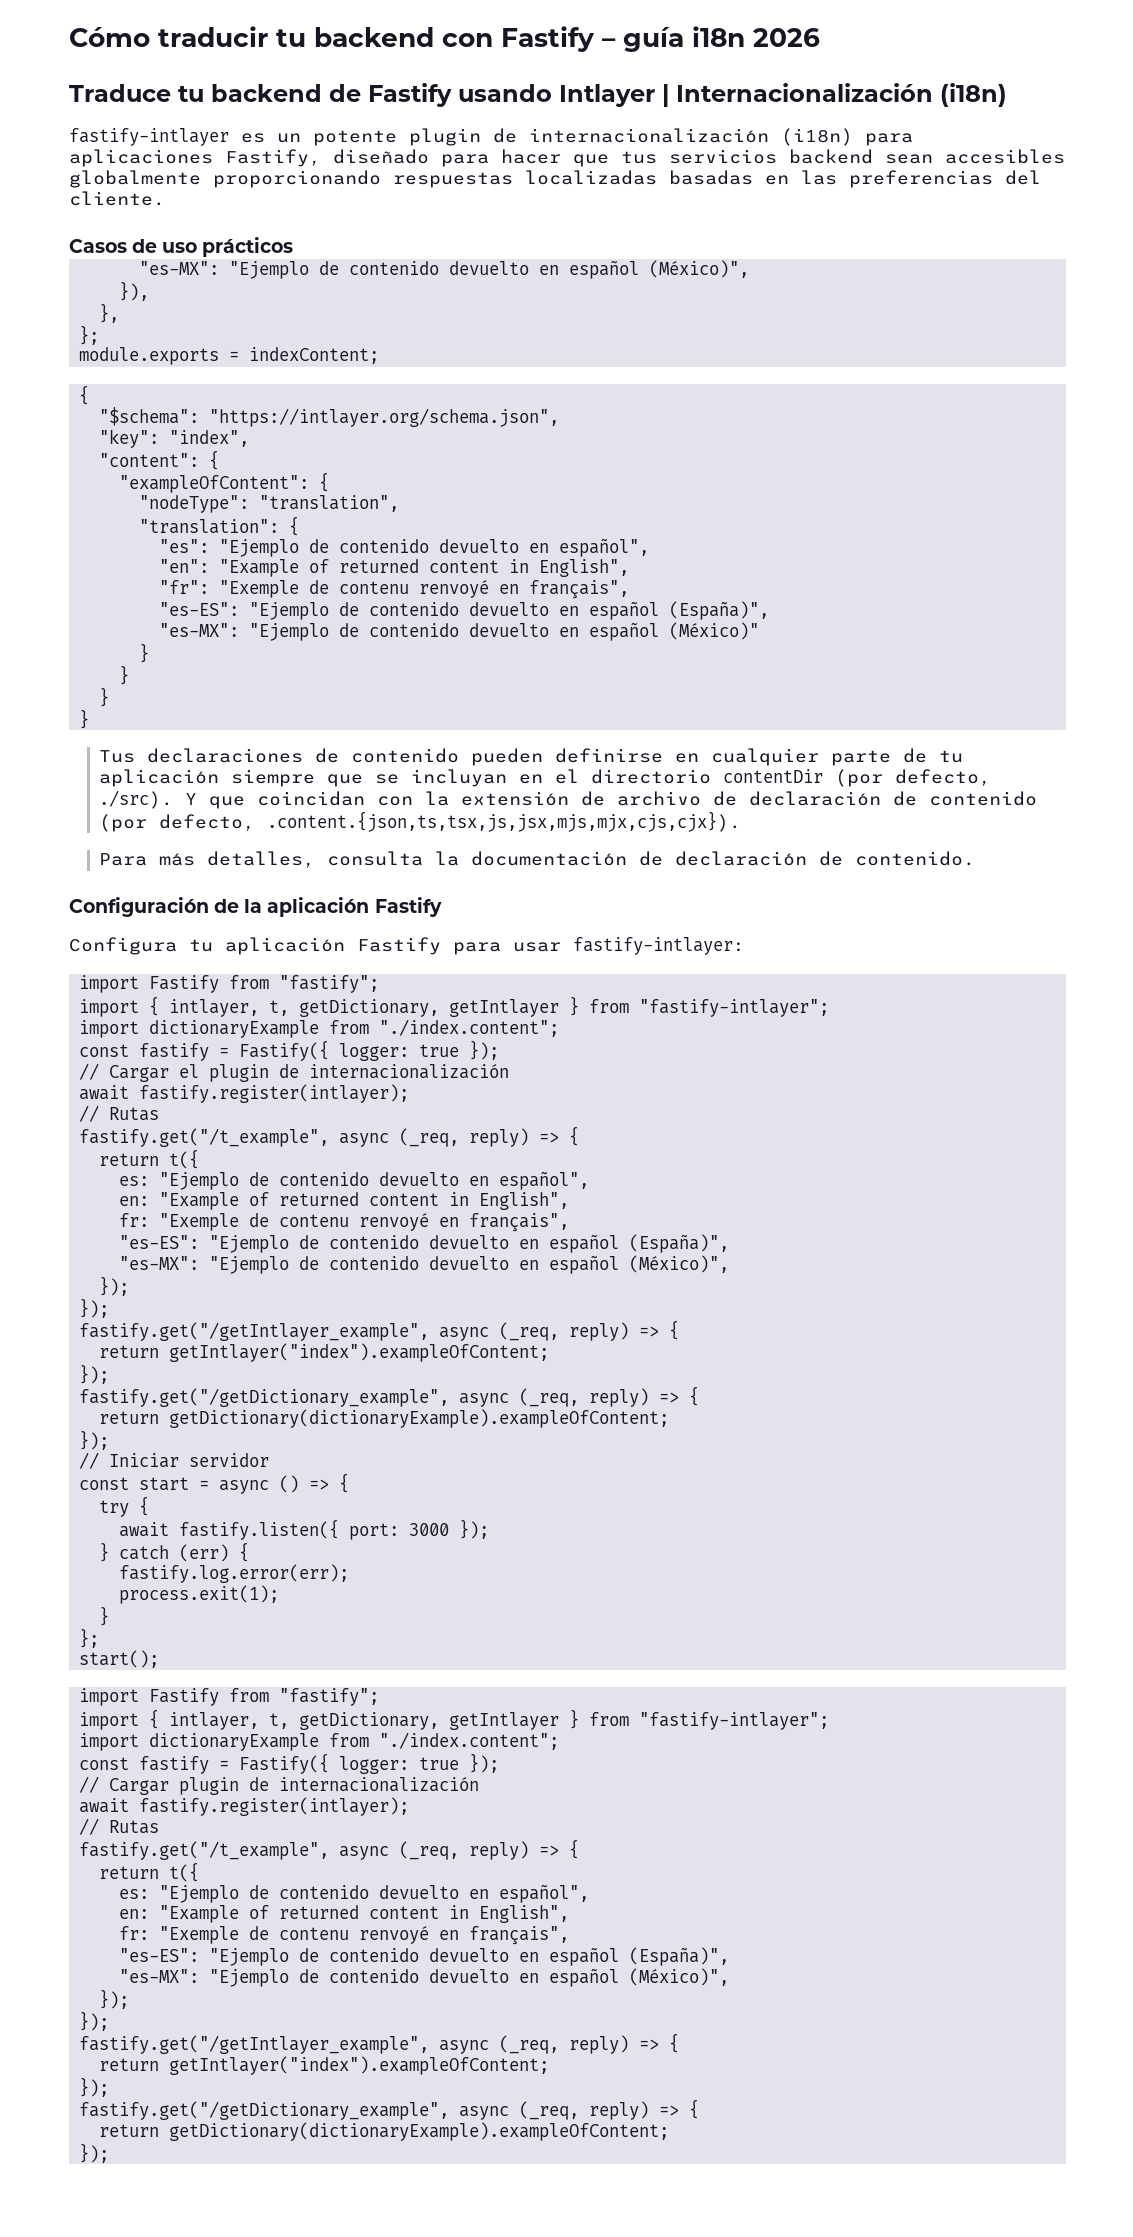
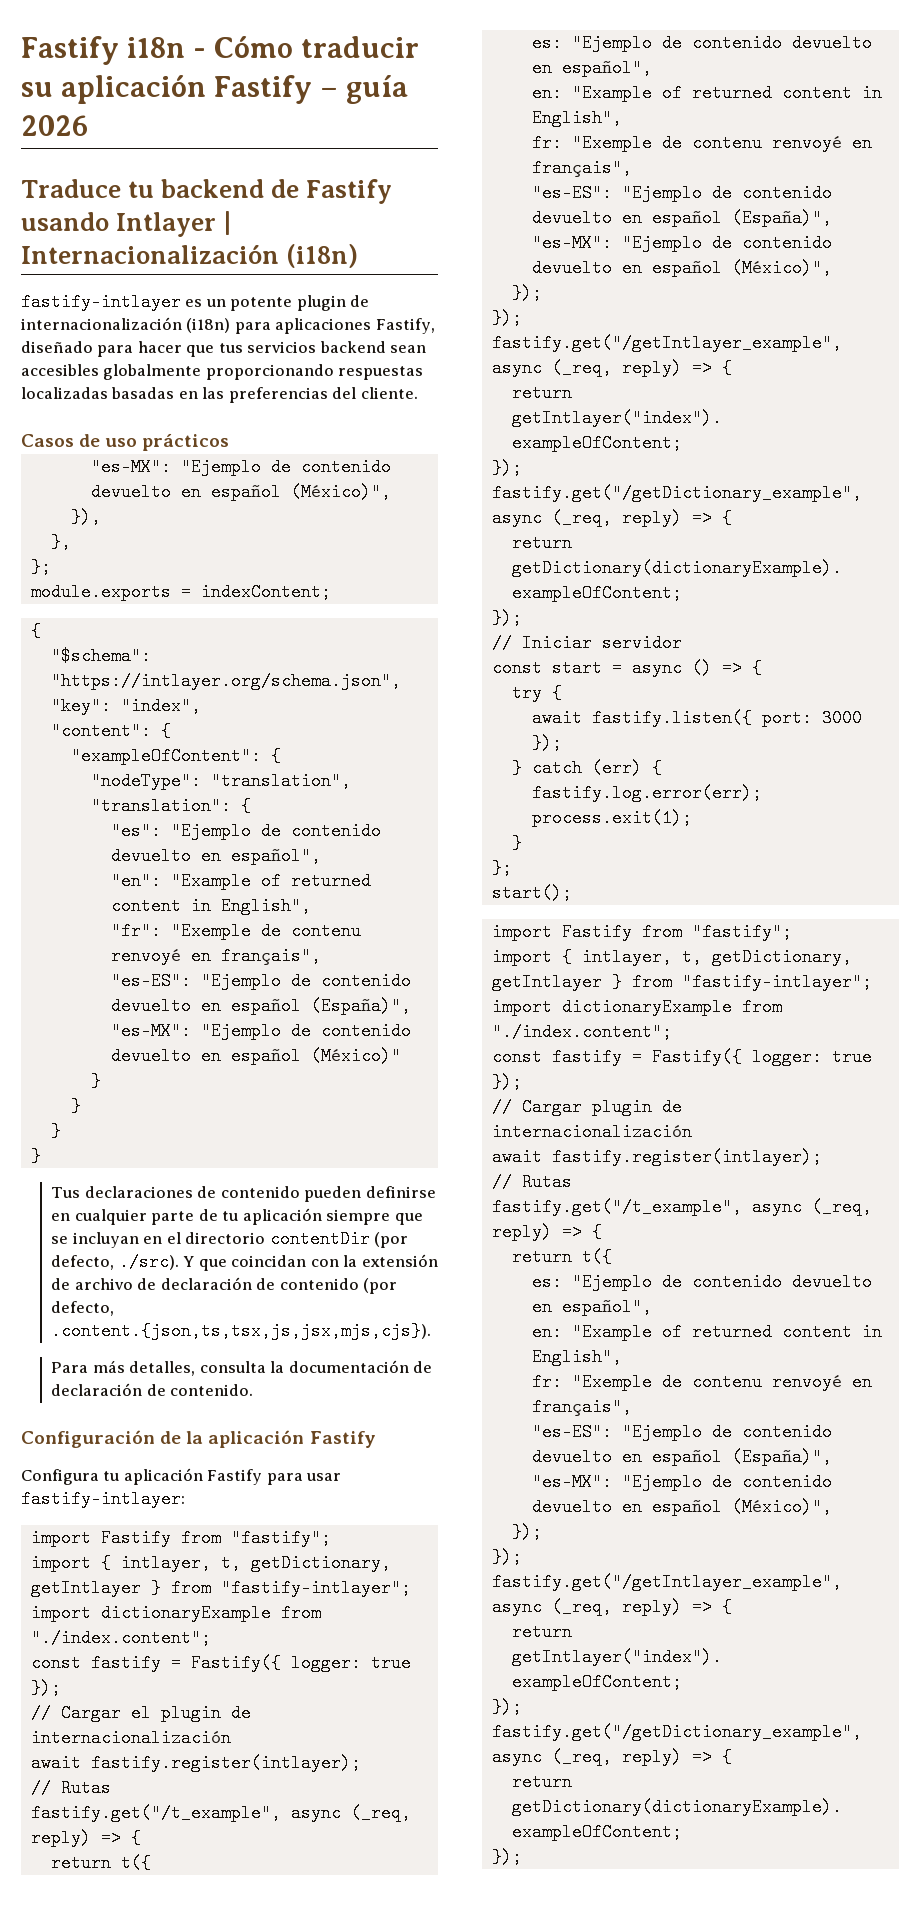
- Cómo traducir tu backend con Fastify – guía i18n 2026
+ Fastify i18n - Cómo traducir su aplicación Fastify – guía 2026
- Tus declaraciones de contenido pueden definirse en cualquier parte de tu aplicación siempre que se incluyan en el directorio contentDir (por defecto, ./src). Y que coincidan con la extensión de archivo de declaración de contenido (por defecto, .content.{json,ts,tsx,js,jsx,mjs,mjx,cjs,cjx}).
+ Tus declaraciones de contenido pueden definirse en cualquier parte de tu aplicación siempre que se incluyan en el directorio contentDir (por defecto, ./src). Y que coincidan con la extensión de archivo de declaración de contenido (por defecto, .content.{json,ts,tsx,js,jsx,mjs,cjs}).

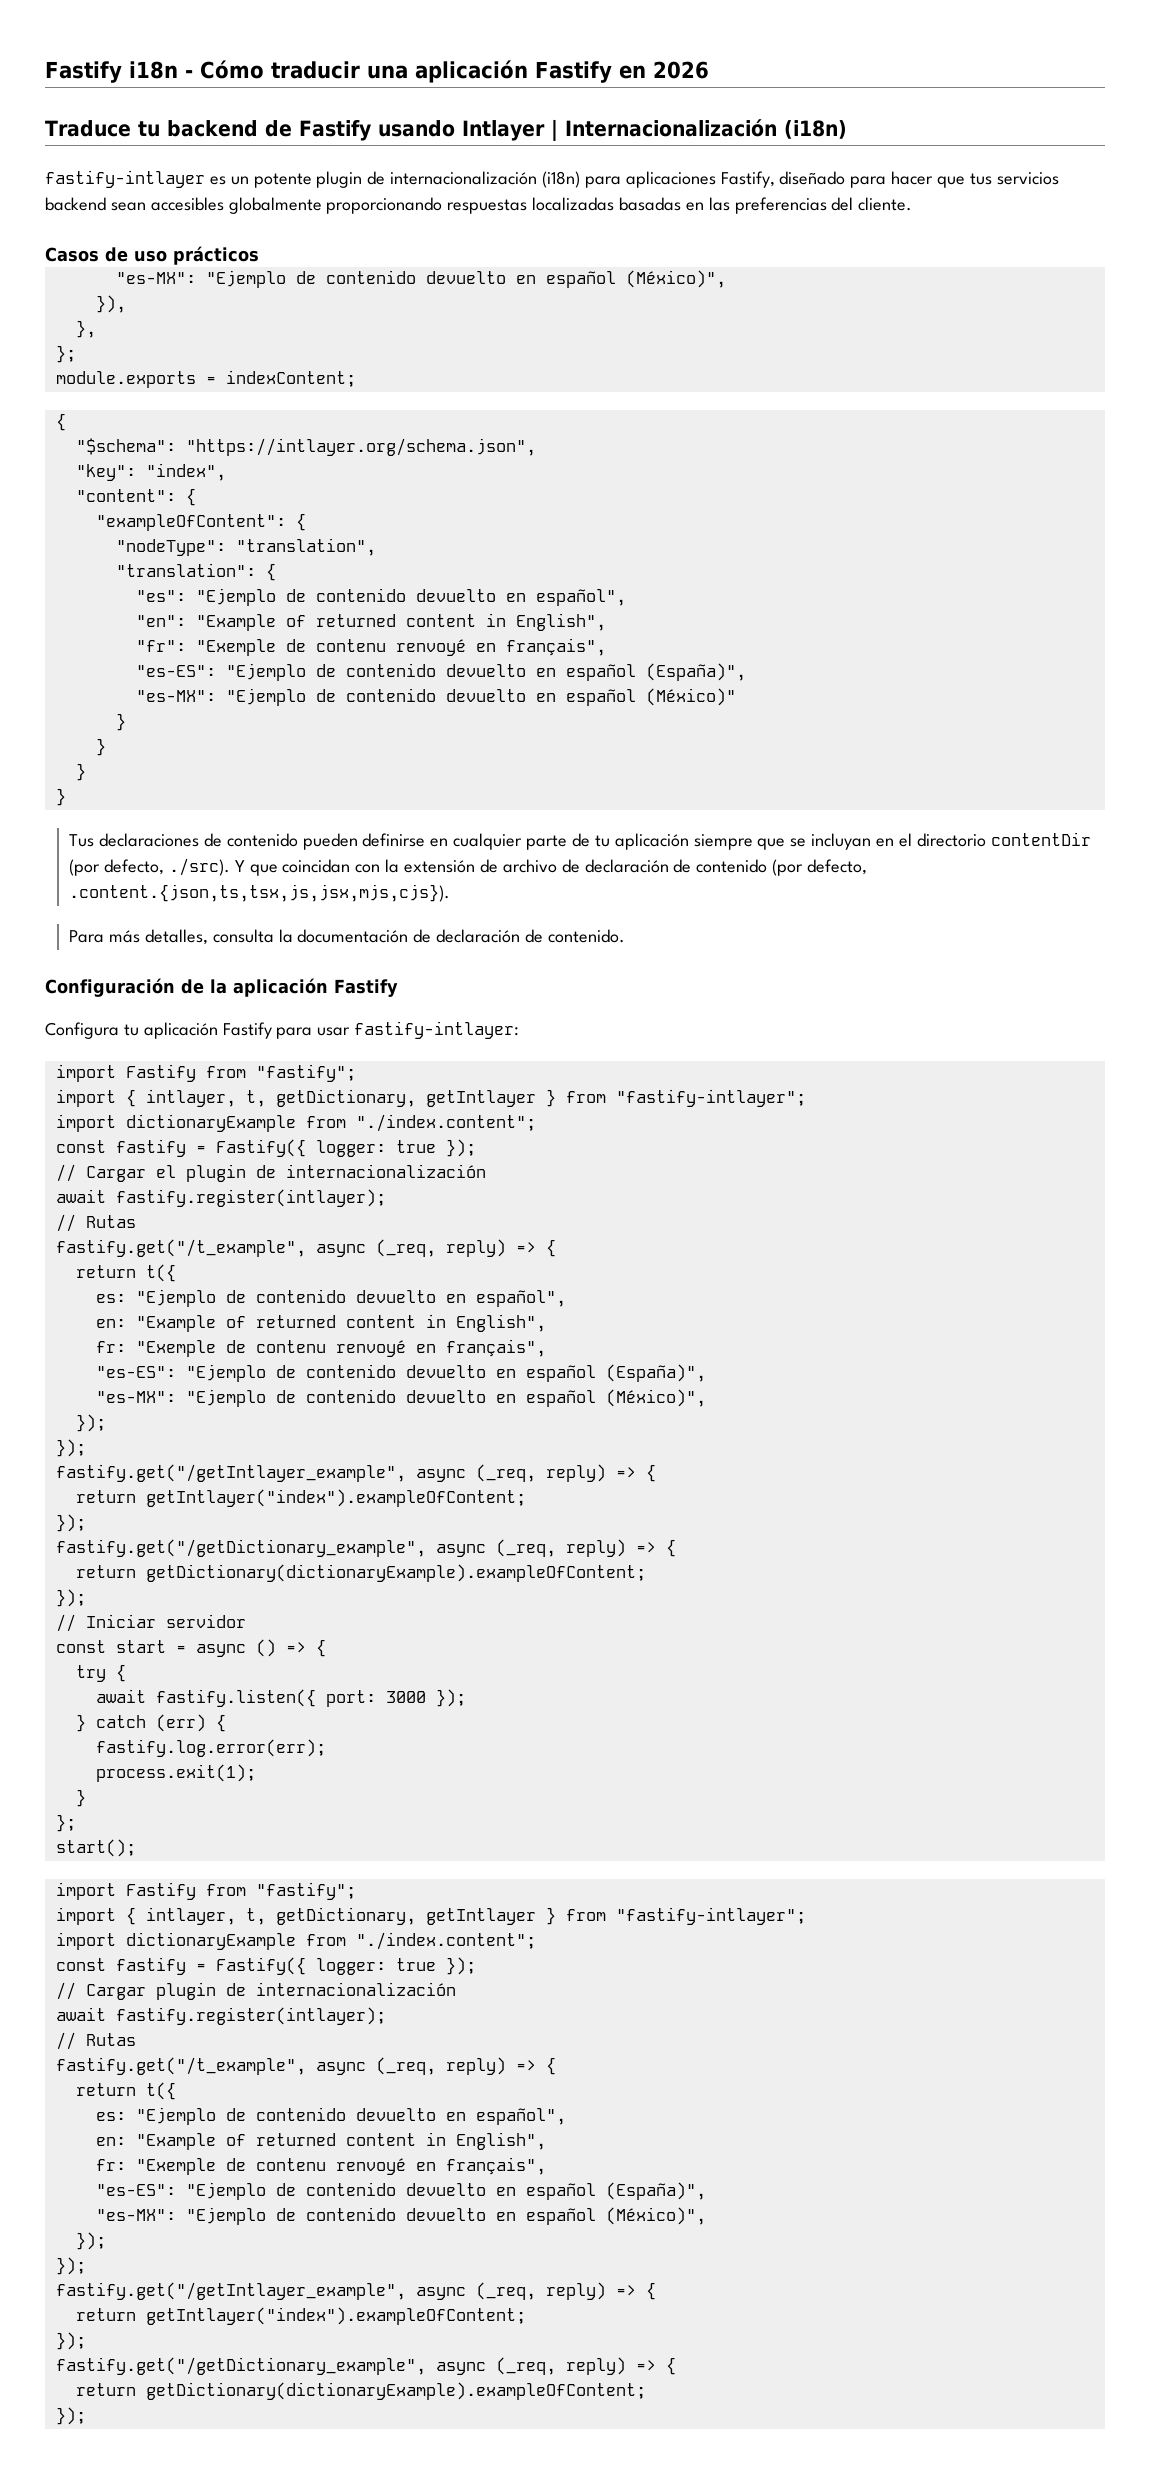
- Fastify i18n - Cómo traducir su aplicación Fastify – guía 2026
+ Fastify i18n - Cómo traducir una aplicación Fastify en 2026

